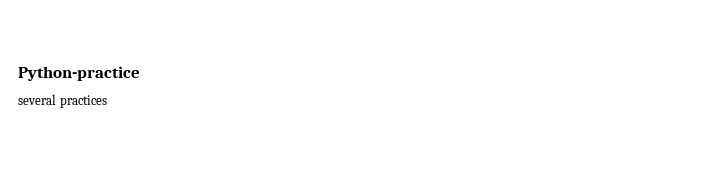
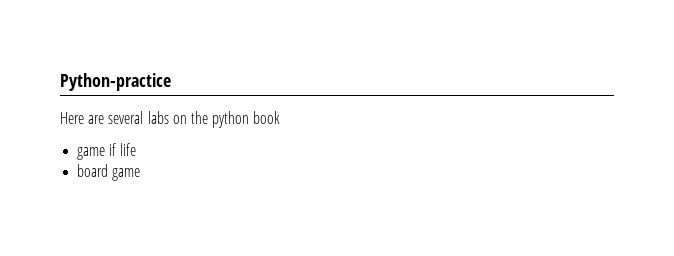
- several practices
+ Here are several labs on the python book
+ game if life
+ board game

